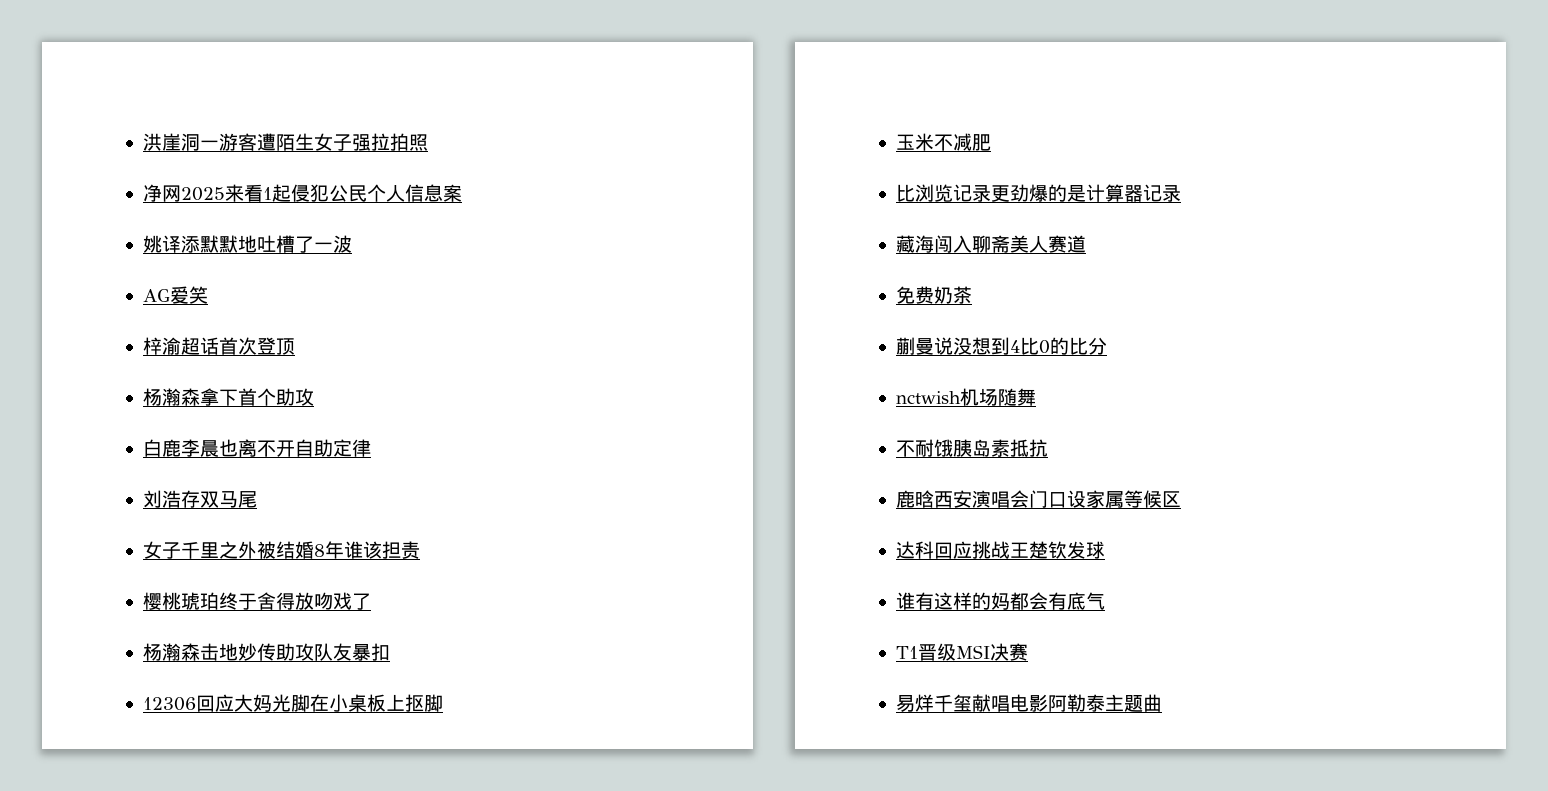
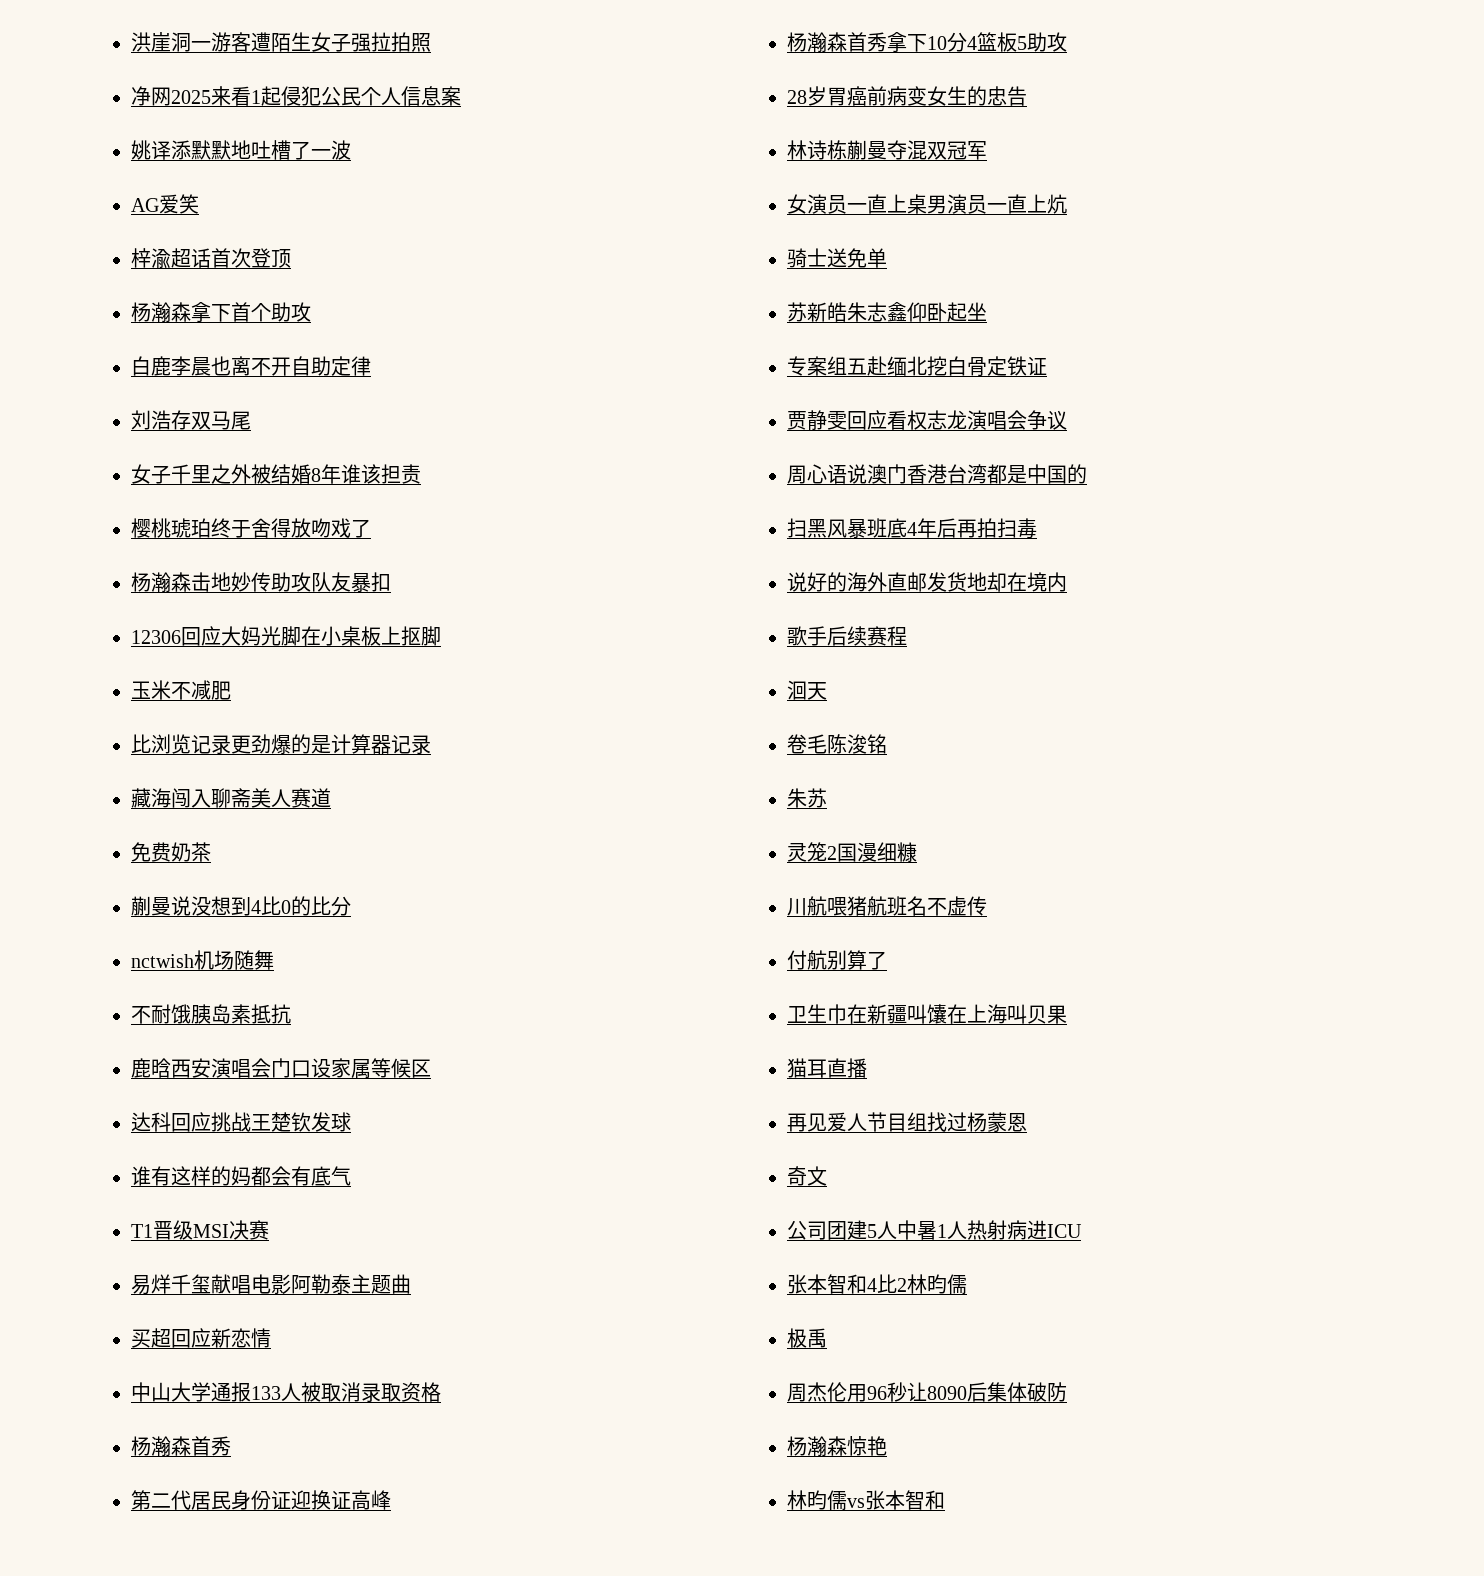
+ 买超回应新恋情
+ 中山大学通报133人被取消录取资格
+ 杨瀚森首秀
+ 第二代居民身份证迎换证高峰
+ 杨瀚森首秀拿下10分4篮板5助攻
+ 28岁胃癌前病变女生的忠告
+ 林诗栋蒯曼夺混双冠军
+ 女演员一直上桌男演员一直上炕
+ 骑士送免单
+ 苏新皓朱志鑫仰卧起坐
+ 专案组五赴缅北挖白骨定铁证
+ 贾静雯回应看权志龙演唱会争议
+ 周心语说澳门香港台湾都是中国的
+ 扫黑风暴班底4年后再拍扫毒
+ 说好的海外直邮发货地却在境内
+ 歌手后续赛程
+ 洄天
+ 卷毛陈浚铭
+ 朱苏
+ 灵笼2国漫细糠
+ 川航喂猪航班名不虚传
+ 付航别算了
+ 卫生巾在新疆叫馕在上海叫贝果
+ 猫耳直播
+ 再见爱人节目组找过杨蒙恩
+ 奇文
+ 公司团建5人中暑1人热射病进ICU
+ 张本智和4比2林昀儒
+ 极禹
+ 周杰伦用96秒让8090后集体破防
+ 杨瀚森惊艳
+ 林昀儒vs张本智和

